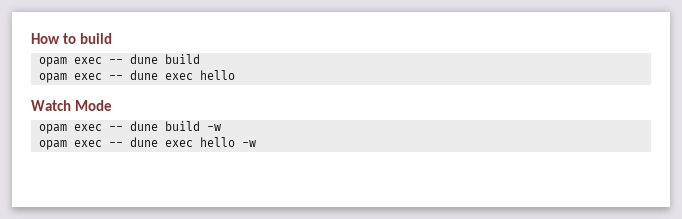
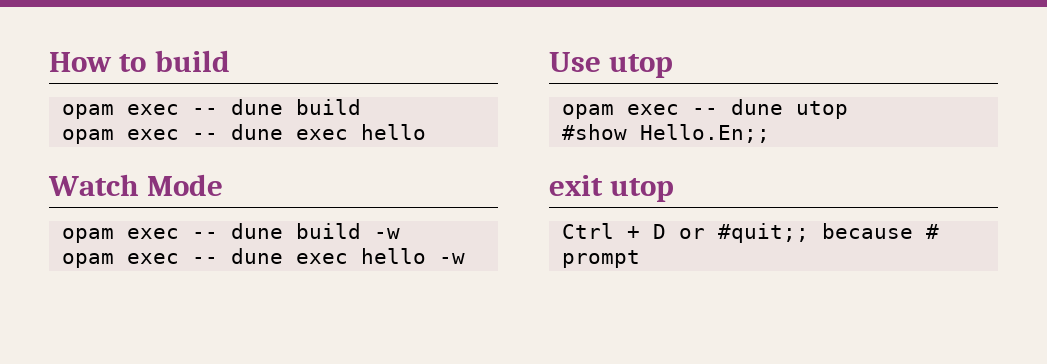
+ Use utop
+ opam exec -- dune utop
+ #show Hello.En;;
+ exit utop
+ Ctrl + D or #quit;; because # prompt

